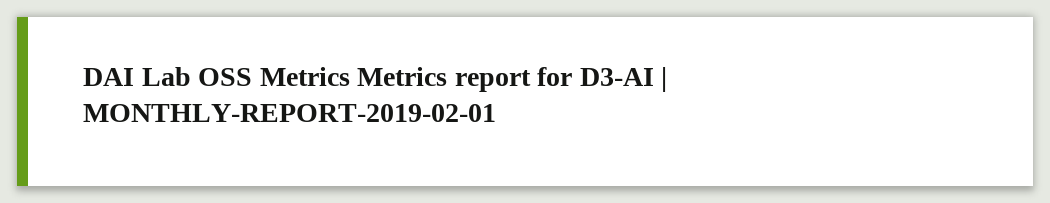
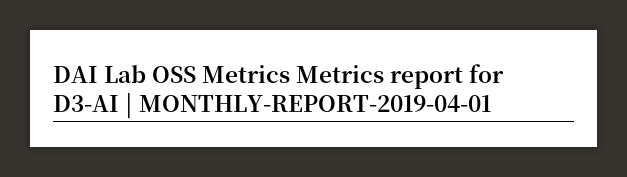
- DAI Lab OSS Metrics Metrics report for D3-AI | MONTHLY-REPORT-2019-02-01
+ DAI Lab OSS Metrics Metrics report for D3-AI | MONTHLY-REPORT-2019-04-01

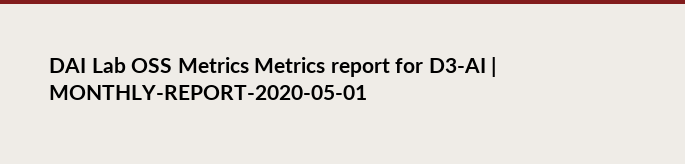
- DAI Lab OSS Metrics Metrics report for D3-AI | MONTHLY-REPORT-2019-04-01
+ DAI Lab OSS Metrics Metrics report for D3-AI | MONTHLY-REPORT-2020-05-01

